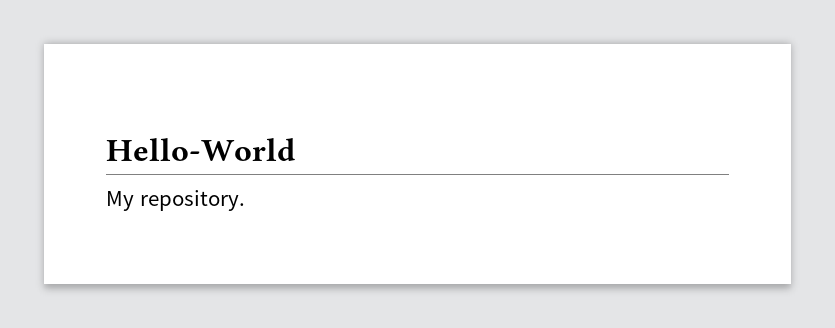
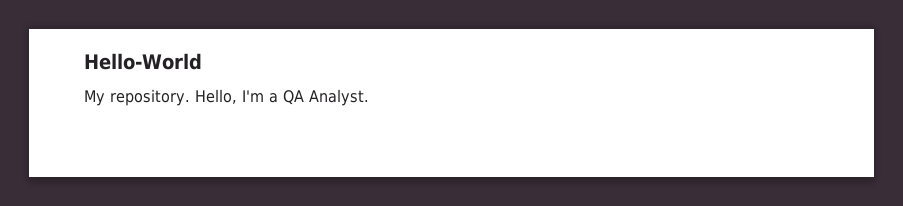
+ Hello, I'm a QA Analyst.

